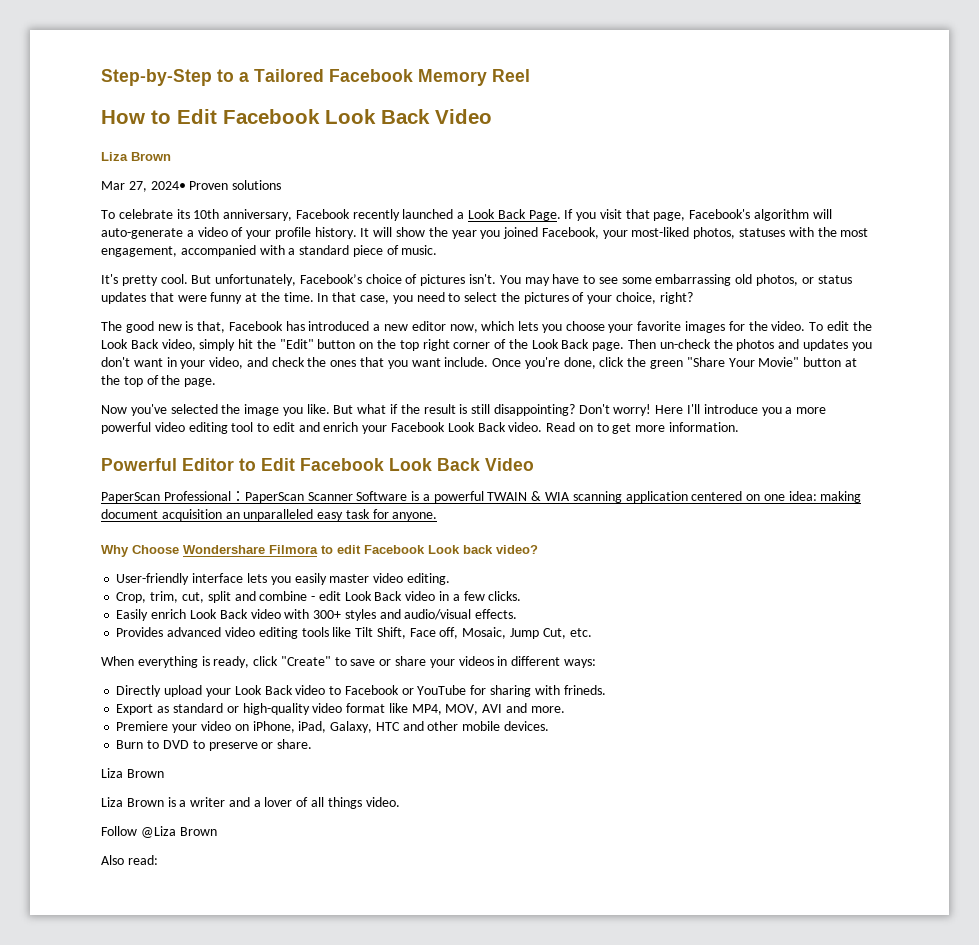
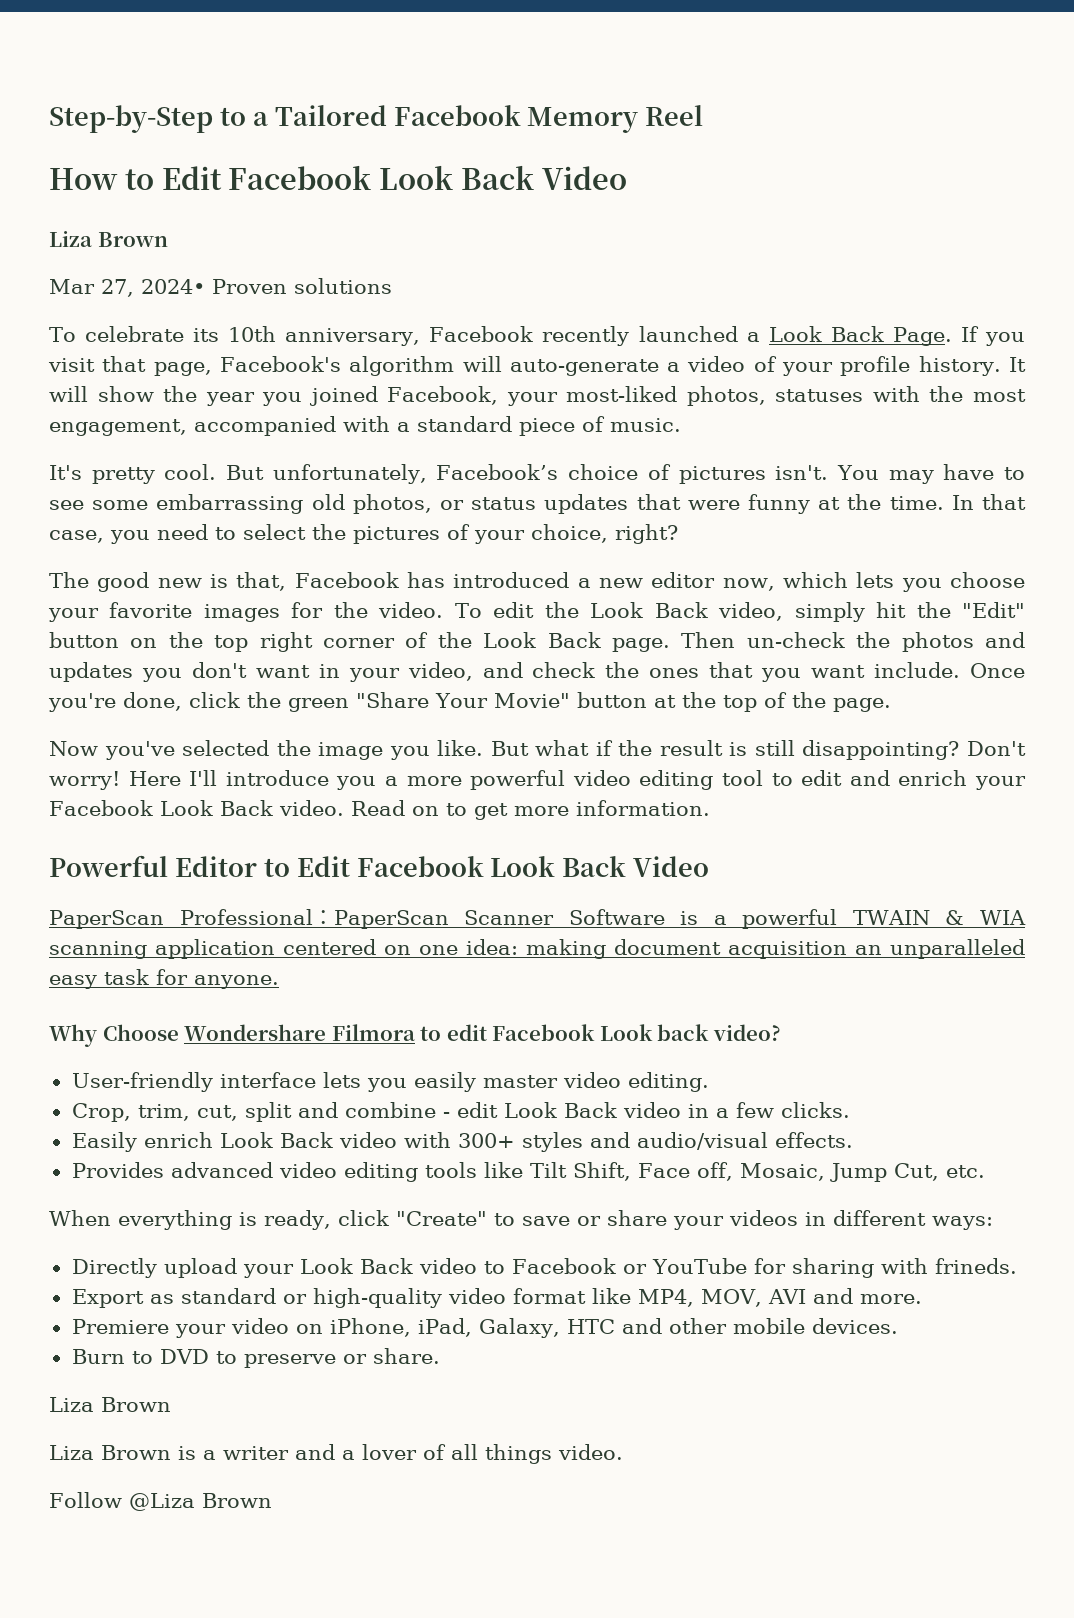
- Also read:

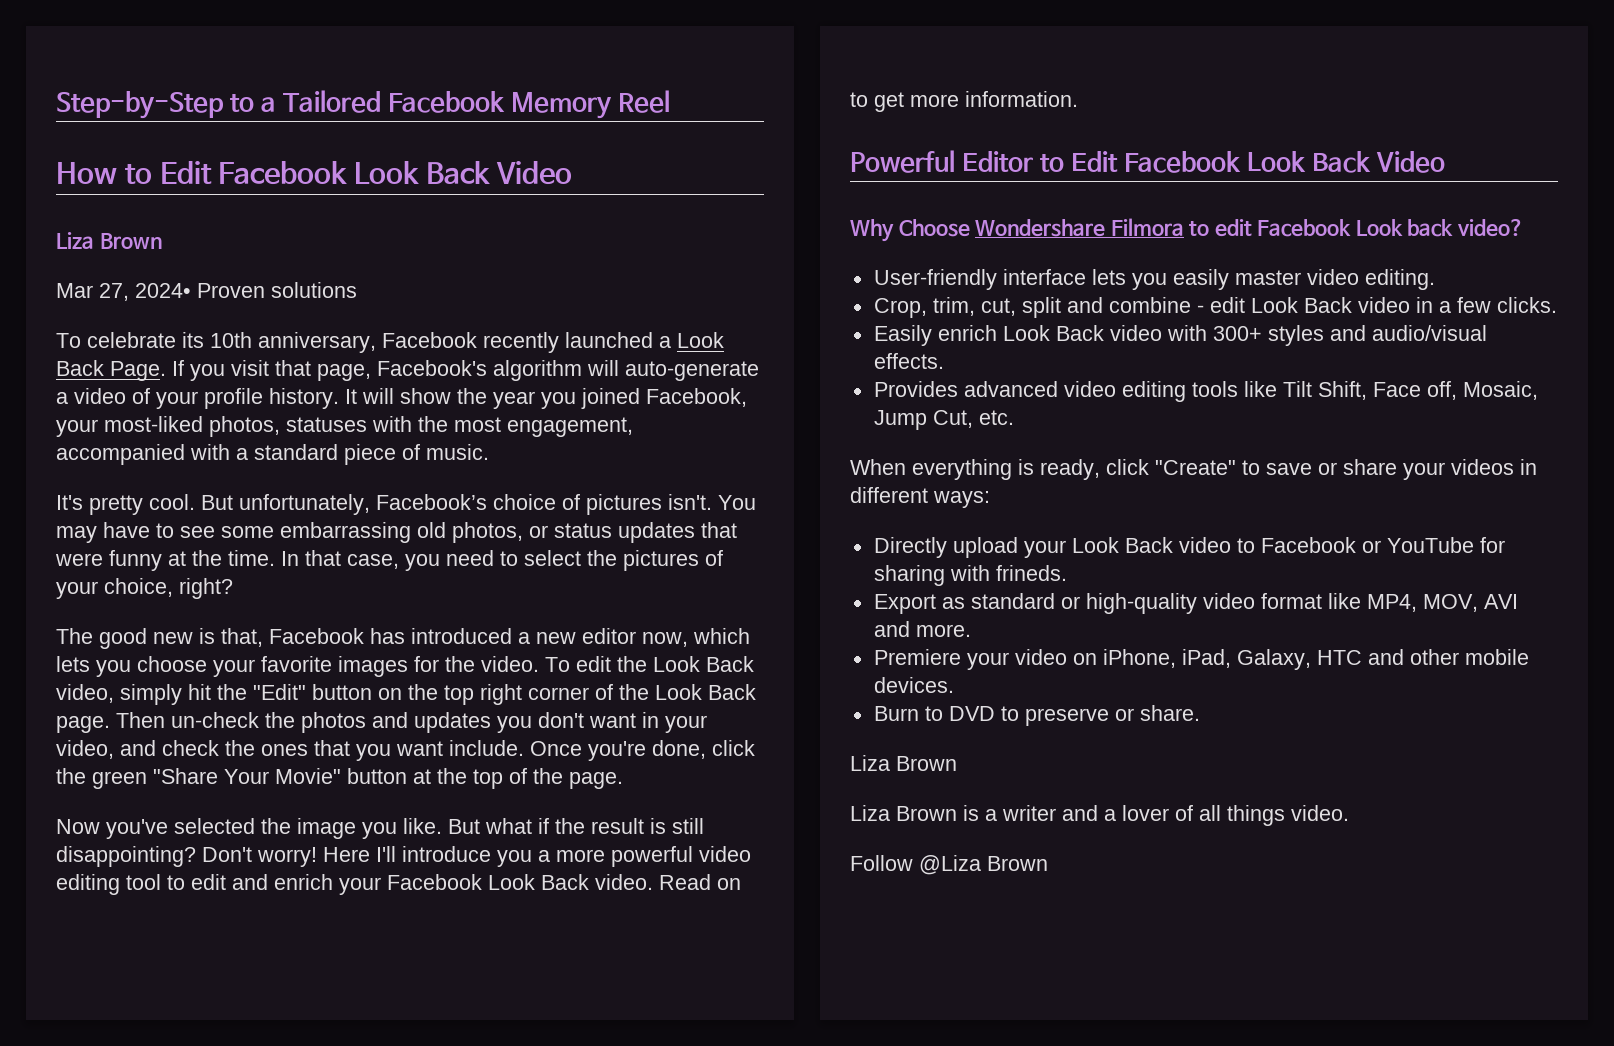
- PaperScan Professional：PaperScan Scanner Software is a powerful TWAIN & WIA scanning application centered on one idea: making document acquisition an unparalleled easy task for anyone.

